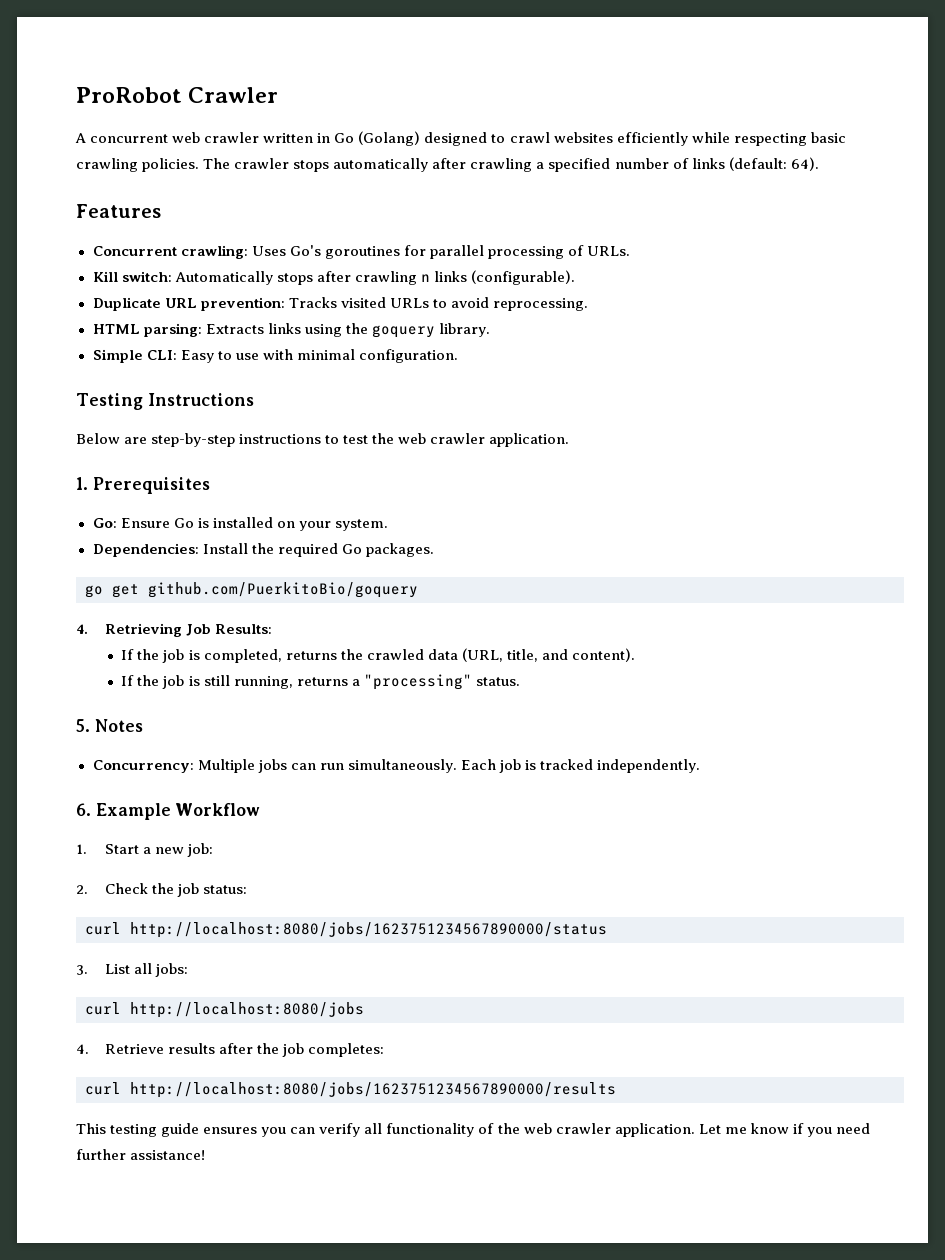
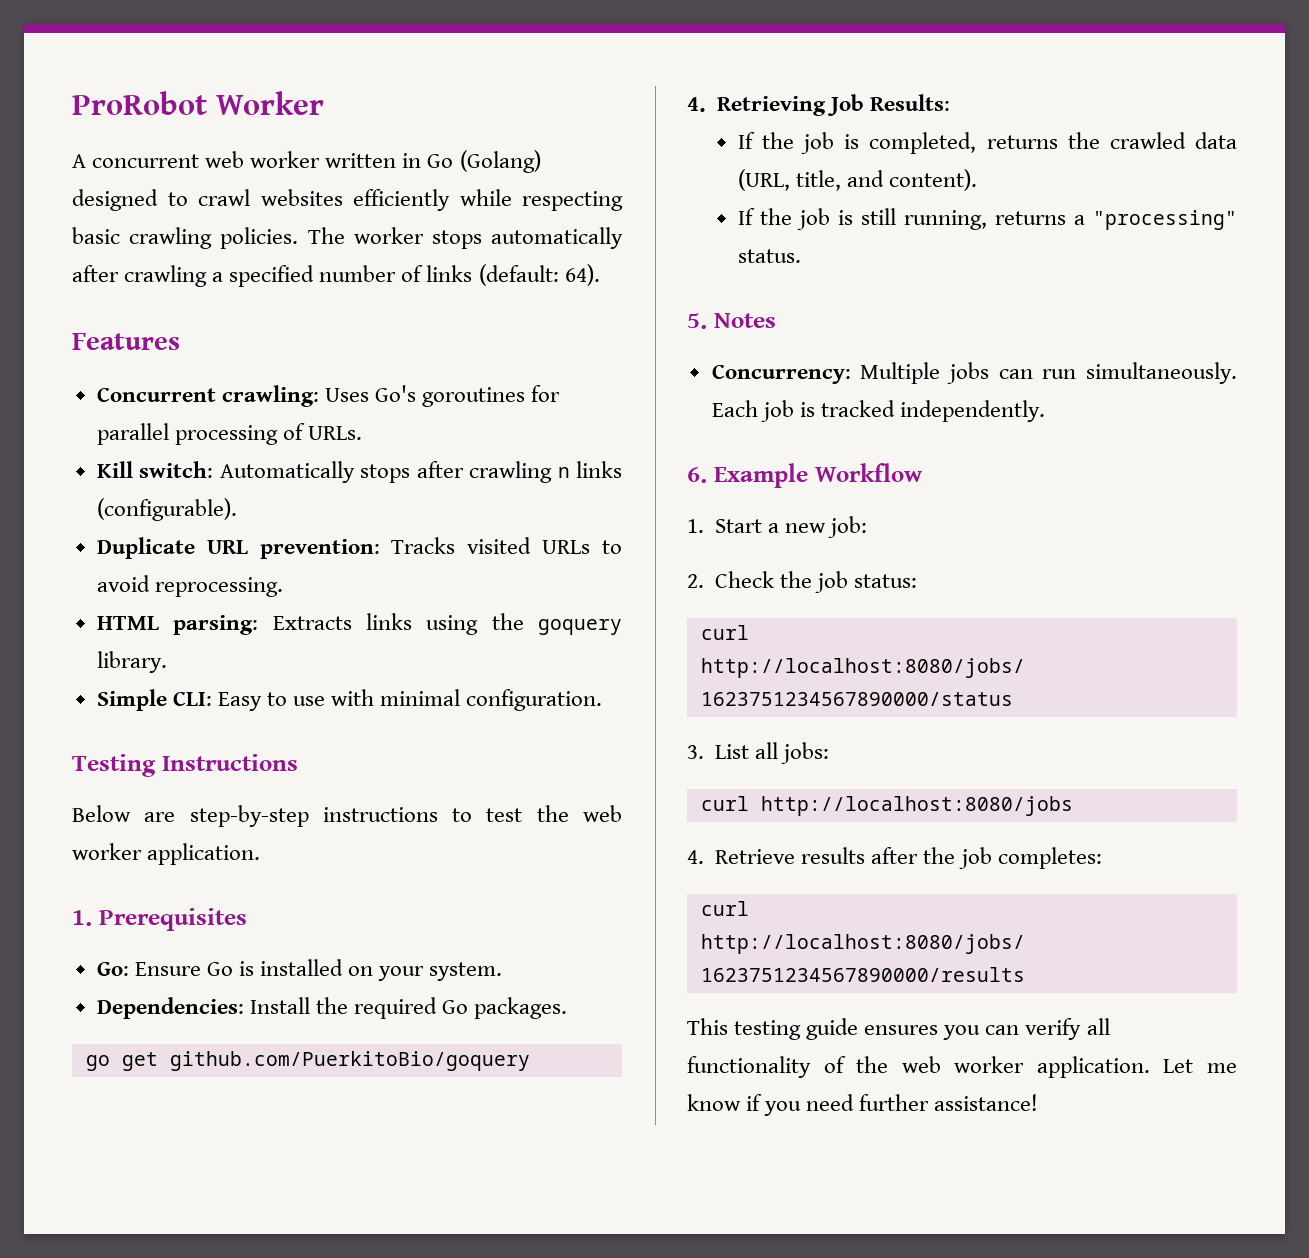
- ProRobot Crawler
+ ProRobot Worker
- A concurrent web crawler written in Go (Golang) designed to crawl websites efficiently while respecting basic crawling policies.
+ A concurrent web worker written in Go (Golang) designed to crawl websites efficiently while respecting basic crawling policies.
- The crawler stops automatically after crawling a specified number of links (default: 64).
+ The worker stops automatically after crawling a specified number of links (default: 64).
- Below are step-by-step instructions to test the web crawler application.
+ Below are step-by-step instructions to test the web worker application.
- This testing guide ensures you can verify all functionality of the web crawler application.
+ This testing guide ensures you can verify all functionality of the web worker application.

